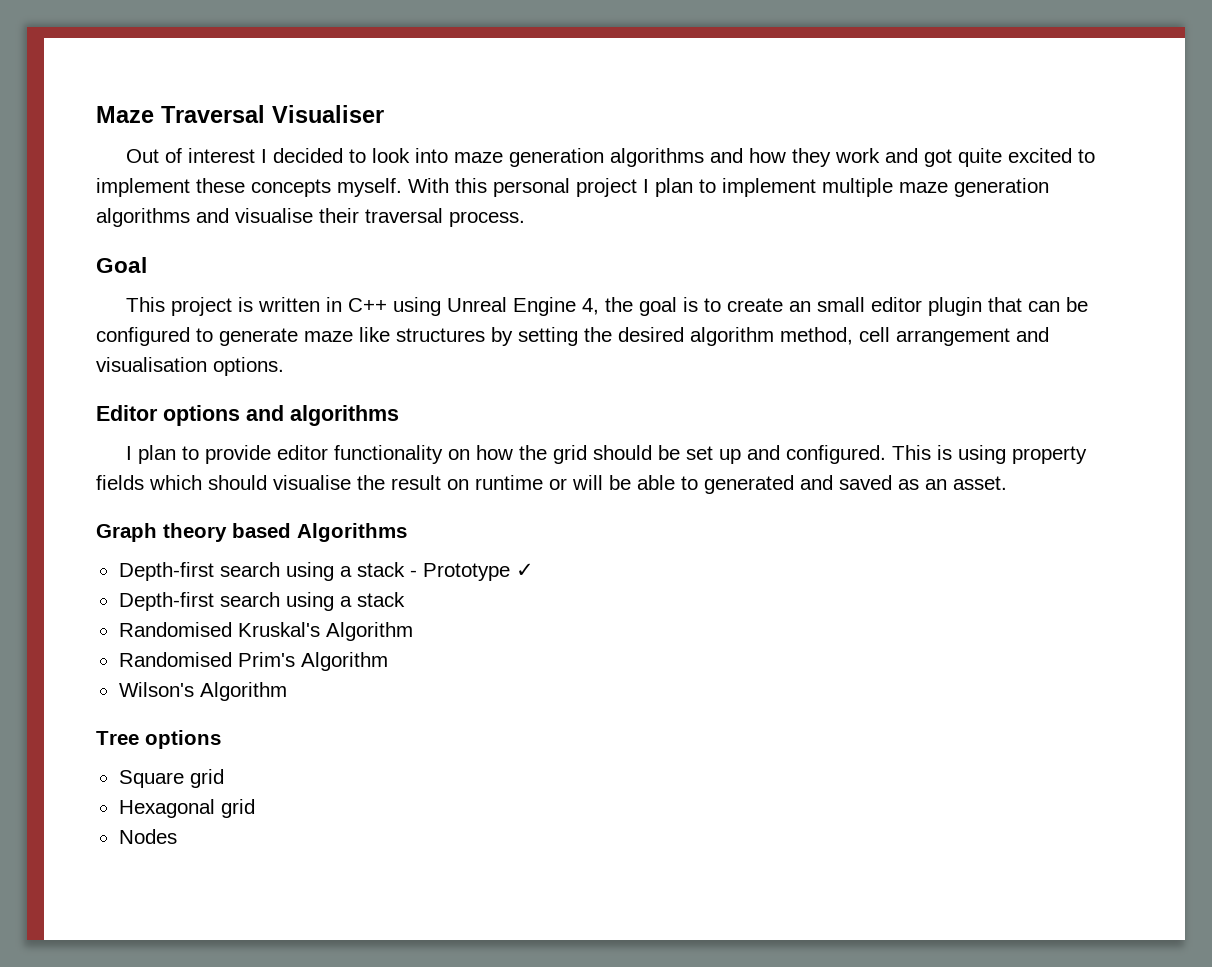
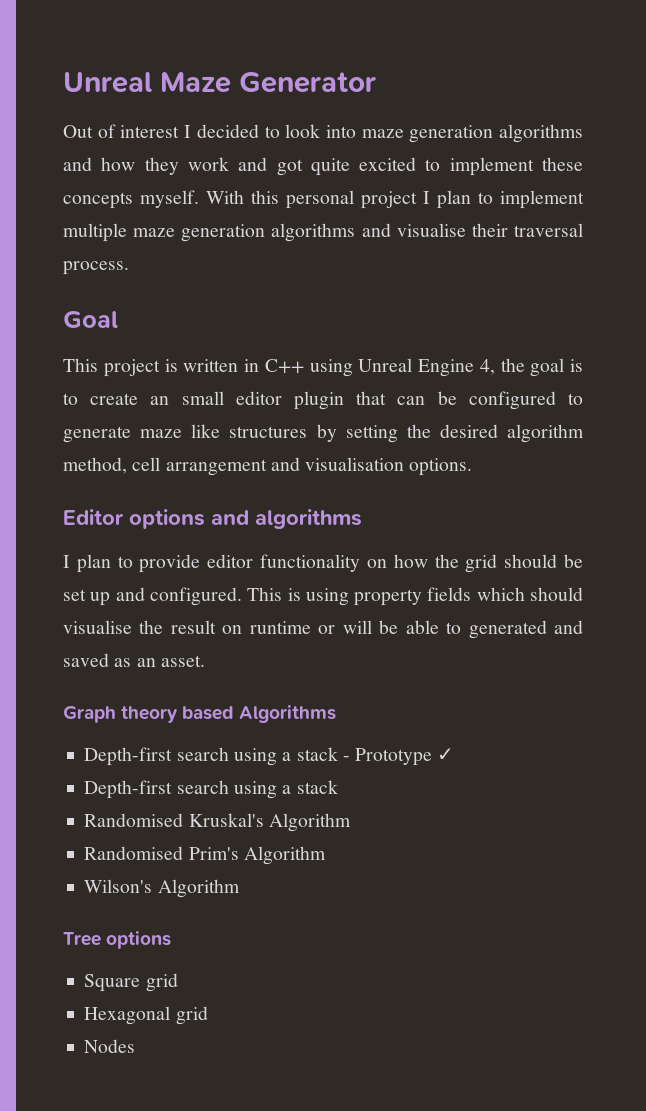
- Maze Traversal Visualiser
+ Unreal Maze Generator

